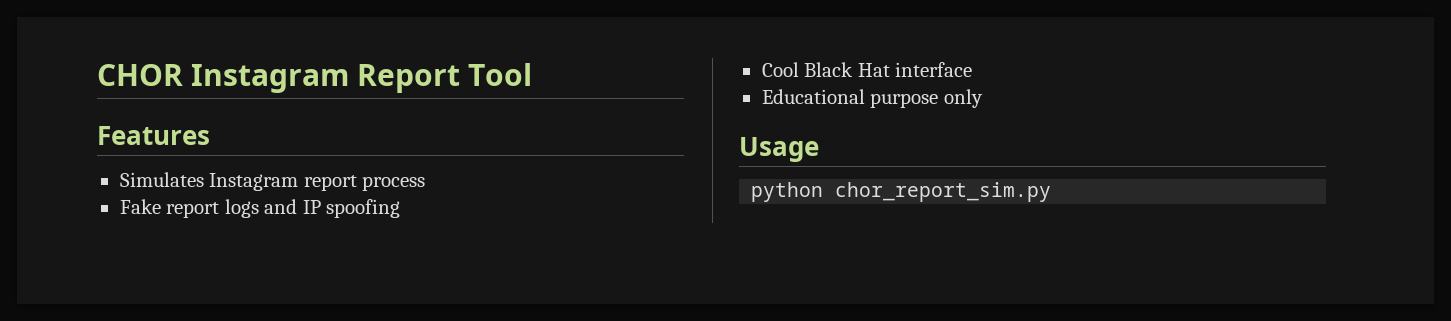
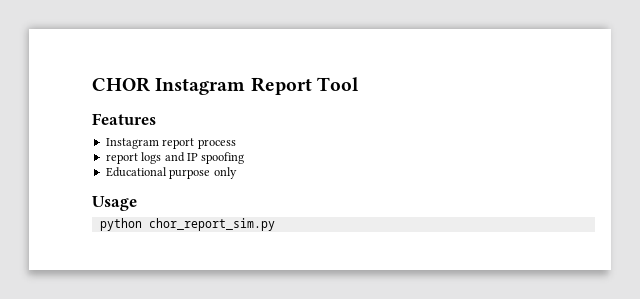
- Simulates Instagram report process
+ Instagram report process
- Fake report logs and IP spoofing
+ report logs and IP spoofing
- Cool Black Hat interface

